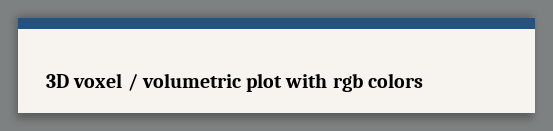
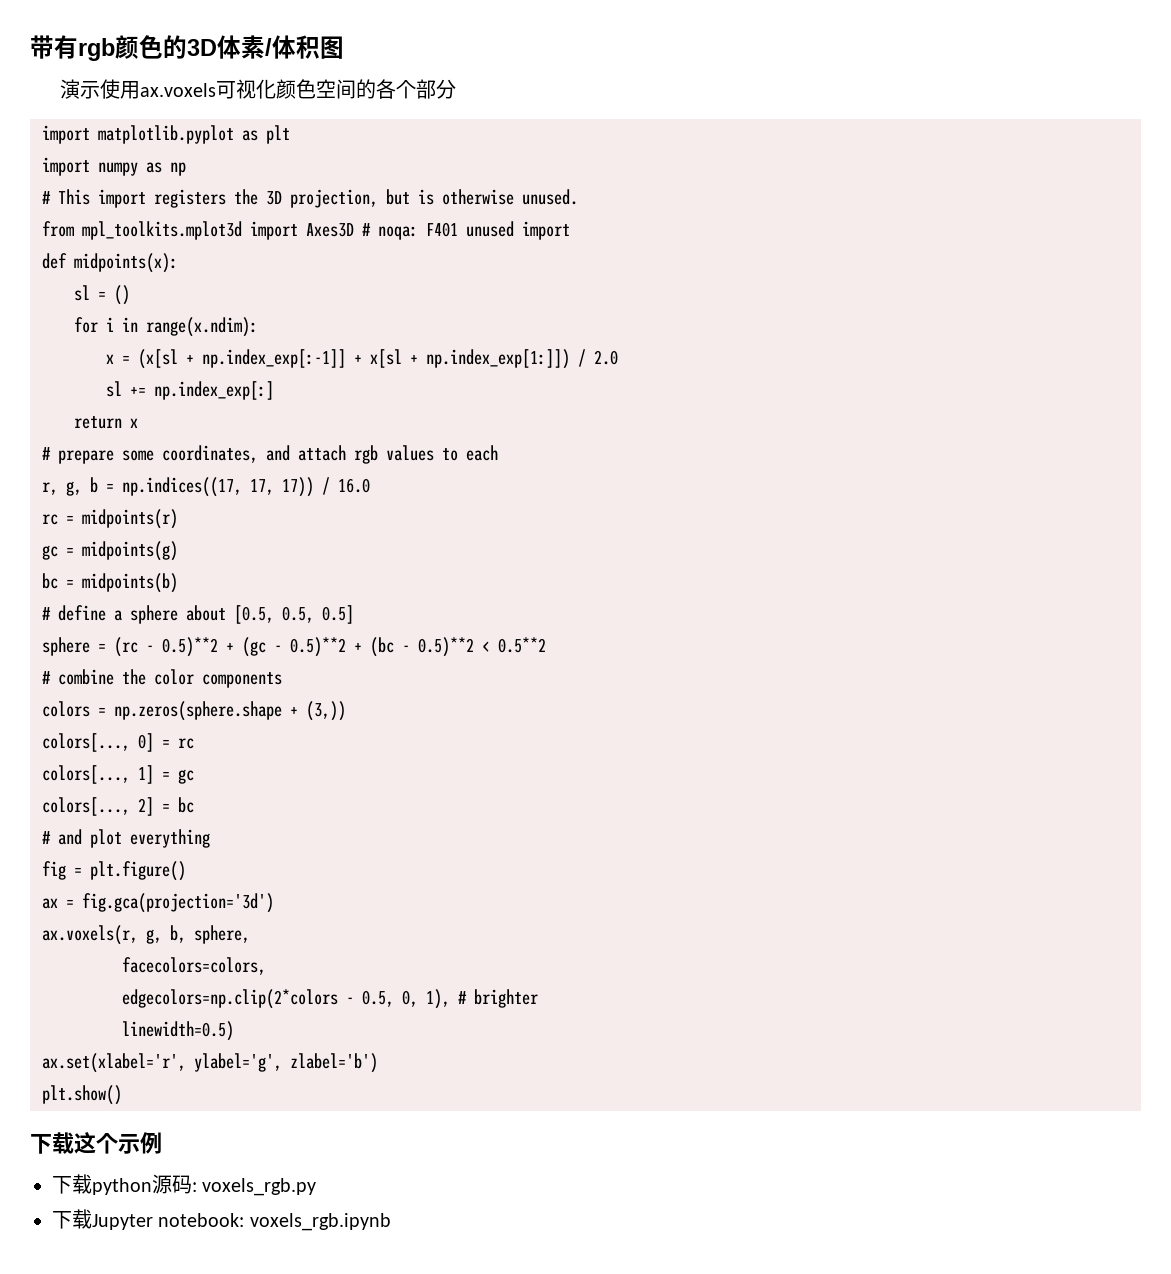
- 3D voxel / volumetric plot with rgb colors
+ 带有rgb颜色的3D体素/体积图
+ 演示使用ax.voxels可视化颜色空间的各个部分
+ import matplotlib.pyplot as plt
+ import numpy as np
+ # This import registers the 3D projection, but is otherwise unused.
+ from mpl_toolkits.mplot3d import Axes3D # noqa: F401 unused import
+ def midpoints(x):
+ sl = ()
+ for i in range(x.ndim):
+ x = (x[sl + np.index_exp[:-1]] + x[sl + np.index_exp[1:]]) / 2.0
+ sl += np.index_exp[:]
+ return x
+ # prepare some coordinates, and attach rgb values to each
+ r, g, b = np.indices((17, 17, 17)) / 16.0
+ rc = midpoints(r)
+ gc = midpoints(g)
+ bc = midpoints(b)
+ # define a sphere about [0.5, 0.5, 0.5]
+ sphere = (rc - 0.5)**2 + (gc - 0.5)**2 + (bc - 0.5)**2 < 0.5**2
+ # combine the color components
+ colors = np.zeros(sphere.shape + (3,))
+ colors[..., 0] = rc
+ colors[..., 1] = gc
+ colors[..., 2] = bc
+ # and plot everything
+ fig = plt.figure()
+ ax = fig.gca(projection='3d')
+ ax.voxels(r, g, b, sphere,
+ facecolors=colors,
+ edgecolors=np.clip(2*colors - 0.5, 0, 1), # brighter
+ linewidth=0.5)
+ ax.set(xlabel='r', ylabel='g', zlabel='b')
+ plt.show()
+ 下载这个示例
+ 下载python源码: voxels_rgb.py
+ 下载Jupyter notebook: voxels_rgb.ipynb

